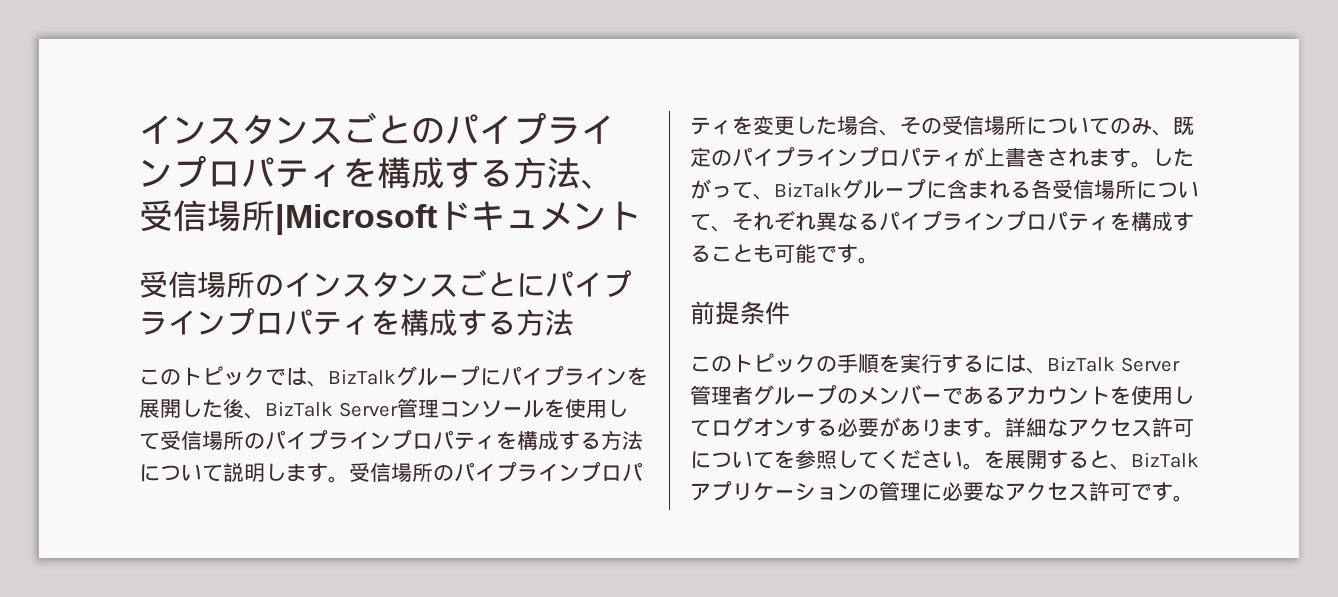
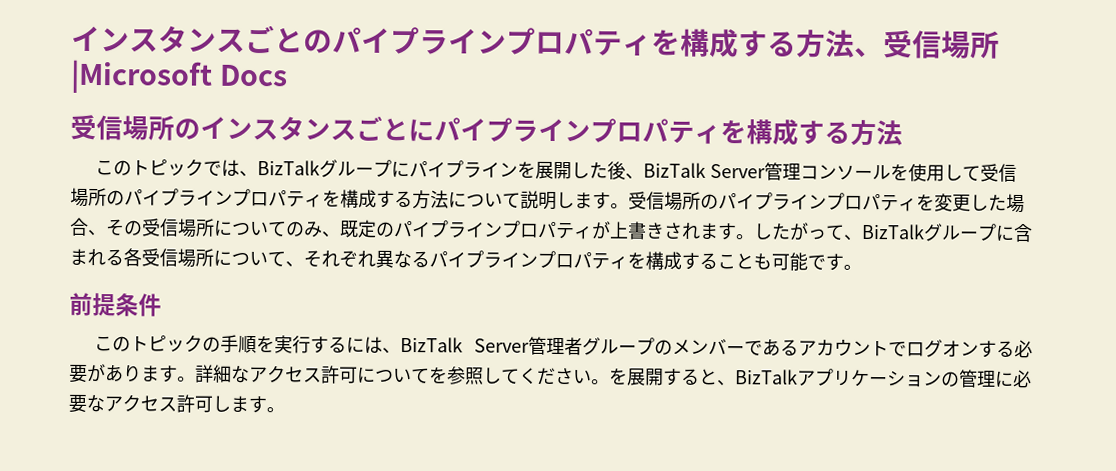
- インスタンスごとのパイプラインプロパティを構成する方法、受信場所|Microsoftドキュメント
+ インスタンスごとのパイプラインプロパティを構成する方法、受信場所|Microsoft Docs
- このトピックの手順を実行するには、BizTalk Server管理者グループのメンバーであるアカウントを使用してログオンする必要があります。
+ このトピックの手順を実行するには、BizTalk Server管理者グループのメンバーであるアカウントでログオンする必要があります。
- を展開すると、BizTalkアプリケーションの管理に必要なアクセス許可です。
+ を展開すると、BizTalkアプリケーションの管理に必要なアクセス許可します。

